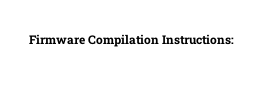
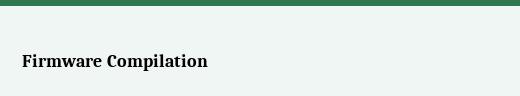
- Firmware Compilation Instructions:
+ Firmware Compilation

